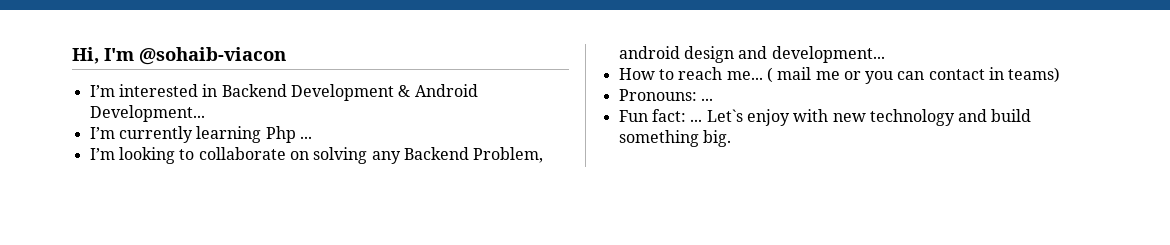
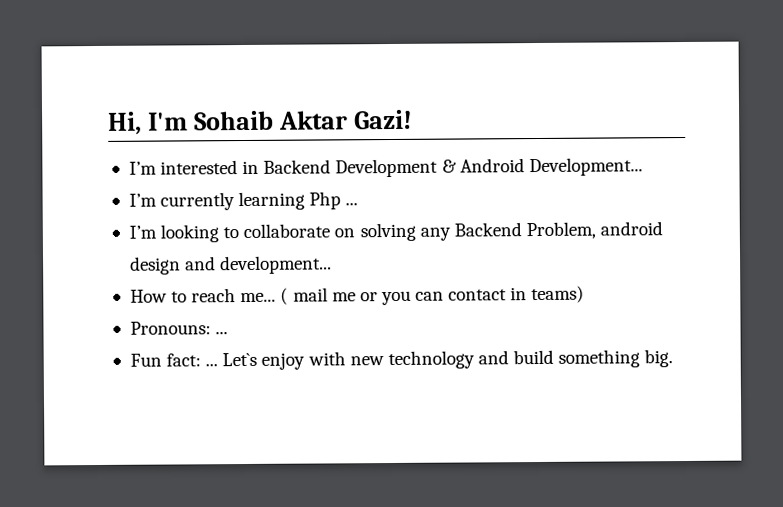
- Hi, I'm @sohaib-viacon
+ Hi, I'm Sohaib Aktar Gazi!

